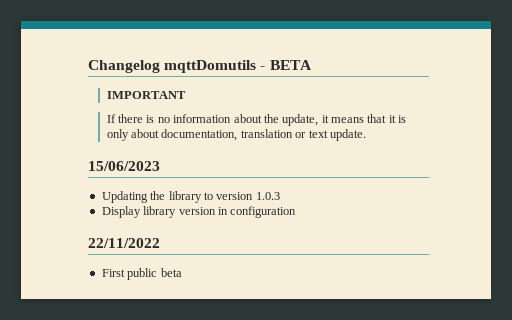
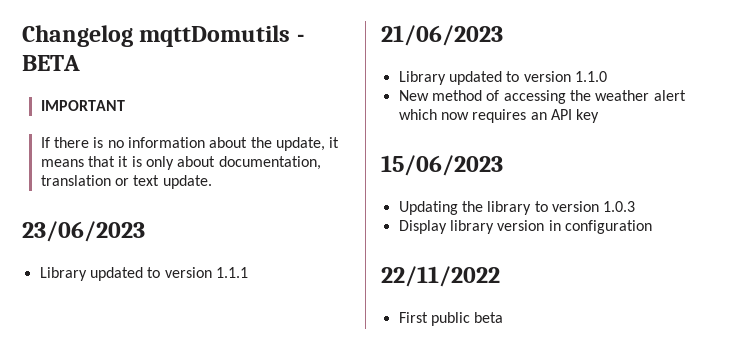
+ 23/06/2023
+ Library updated to version 1.1.1
+ 21/06/2023
+ Library updated to version 1.1.0
+ New method of accessing the weather alert which now requires an API key

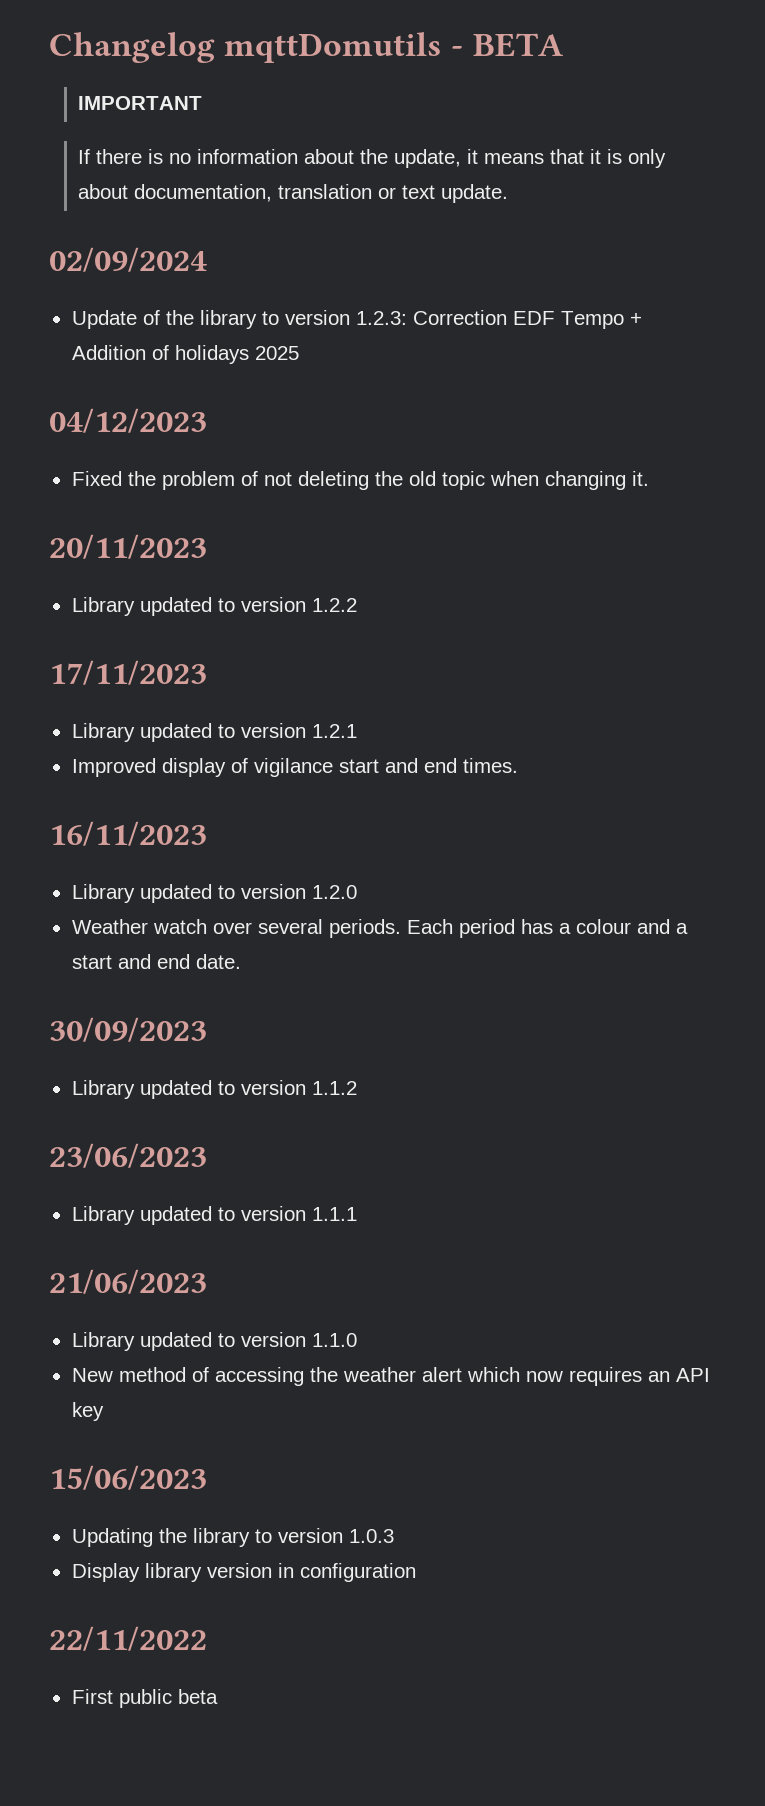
+ 02/09/2024
+ Update of the library to version 1.2.3: Correction EDF Tempo + Addition of holidays 2025
+ 04/12/2023
+ Fixed the problem of not deleting the old topic when changing it.
+ 20/11/2023
+ Library updated to version 1.2.2
+ 17/11/2023
+ Library updated to version 1.2.1
+ Improved display of vigilance start and end times.
+ 16/11/2023
+ Library updated to version 1.2.0
+ Weather watch over several periods. Each period has a colour and a start and end date.
+ 30/09/2023
+ Library updated to version 1.1.2

